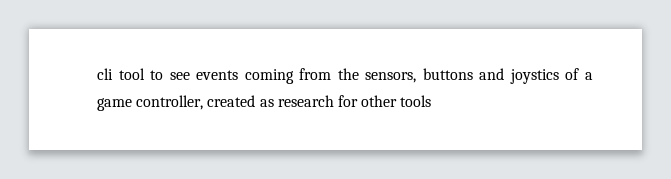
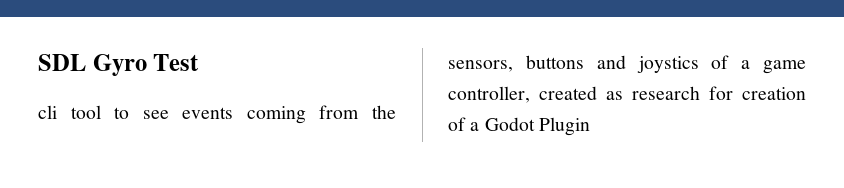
+ SDL Gyro Test
- cli tool to see events coming from the sensors, buttons and joystics of a game controller, created as research for other tools
+ cli tool to see events coming from the sensors, buttons and joystics of a game controller, created as research for creation of a Godot Plugin

